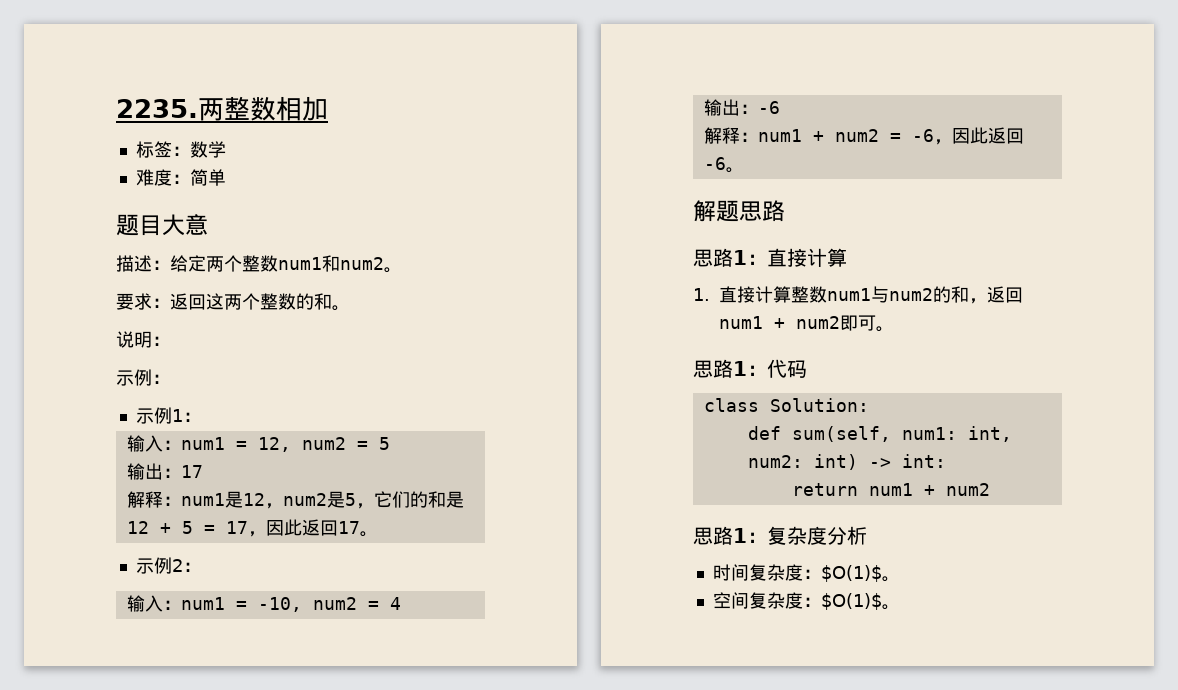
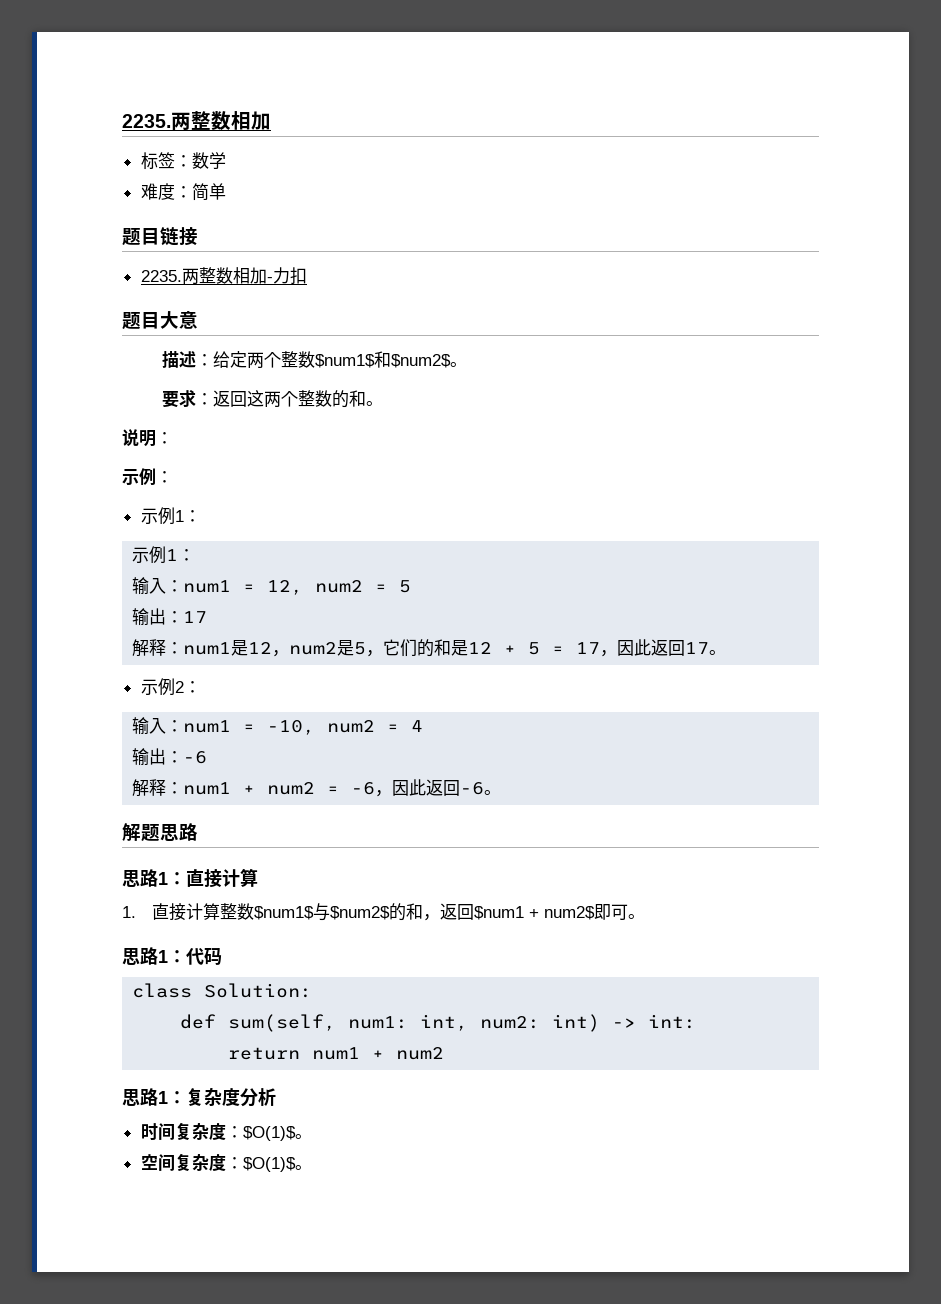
+ 题目链接
+ 2235.两整数相加-力扣
- 描述：给定两个整数num1和num2。
+ 描述：给定两个整数$num1$和$num2$。
  示例：
+ 示例1：
- 1.直接计算整数num1与num2的和，返回num1 + num2即可。
+ 1.直接计算整数$num1$与$num2$的和，返回$num1 + num2$即可。

